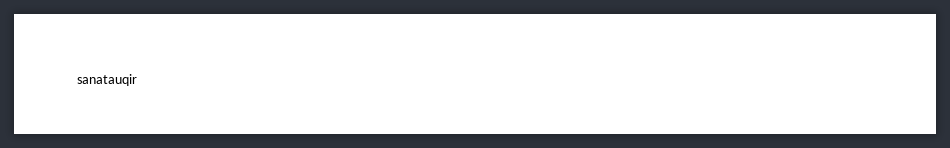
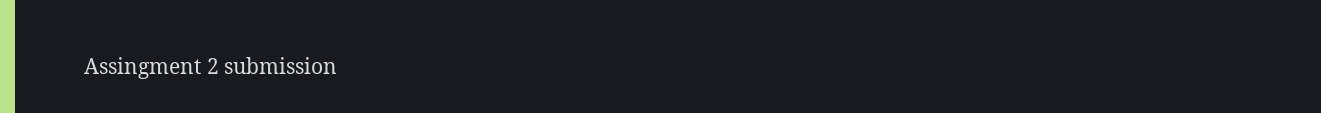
- sanatauqir
+ Assingment 2 submission

